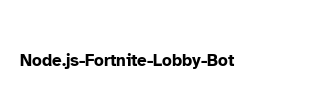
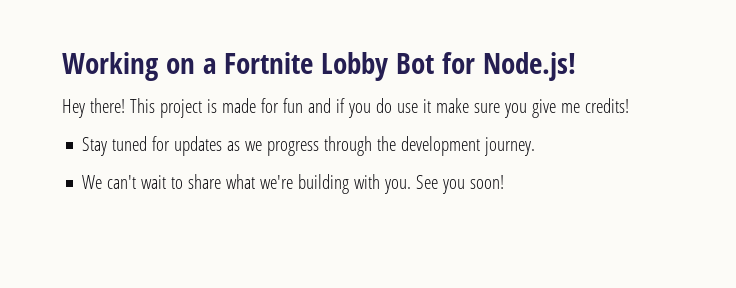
- Node.js-Fortnite-Lobby-Bot
+ Working on a Fortnite Lobby Bot for Node.js!
+ Hey there! This project is made for fun and if you do use it make sure you give me credits!
+ Stay tuned for updates as we progress through the development journey.
+ We can't wait to share what we're building with you. See you soon!

